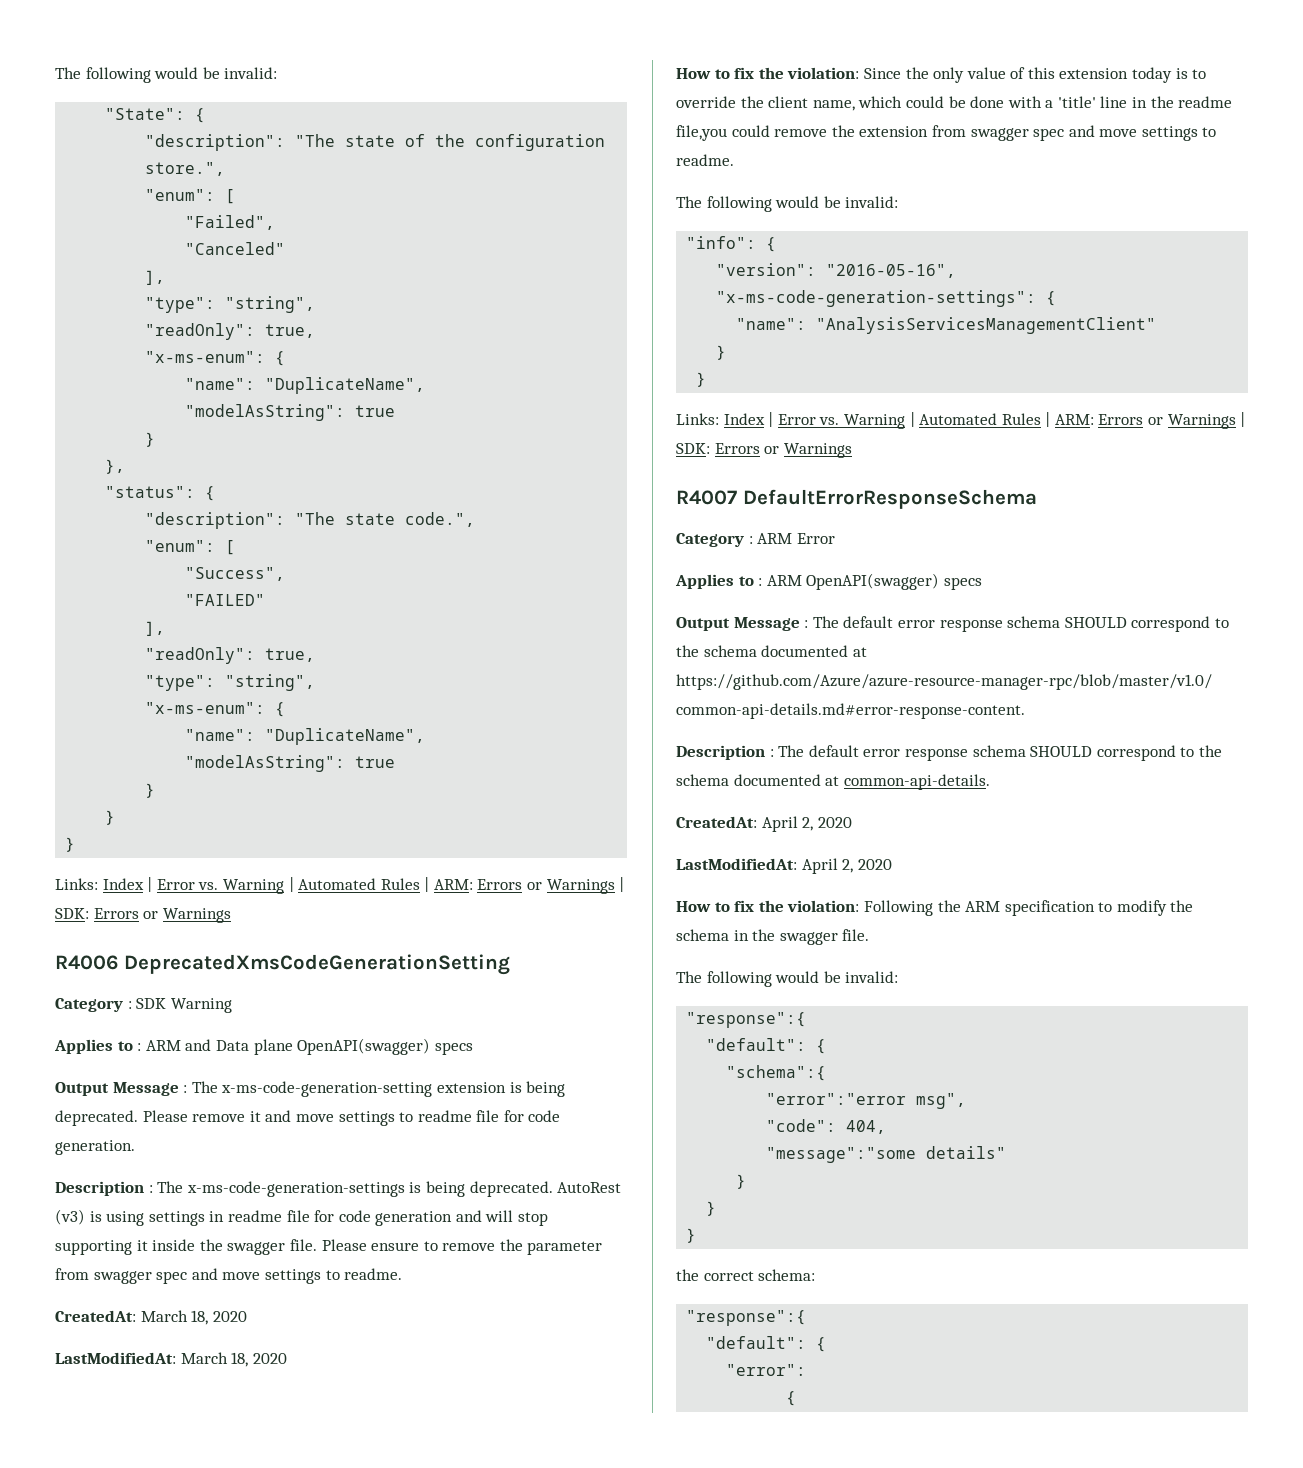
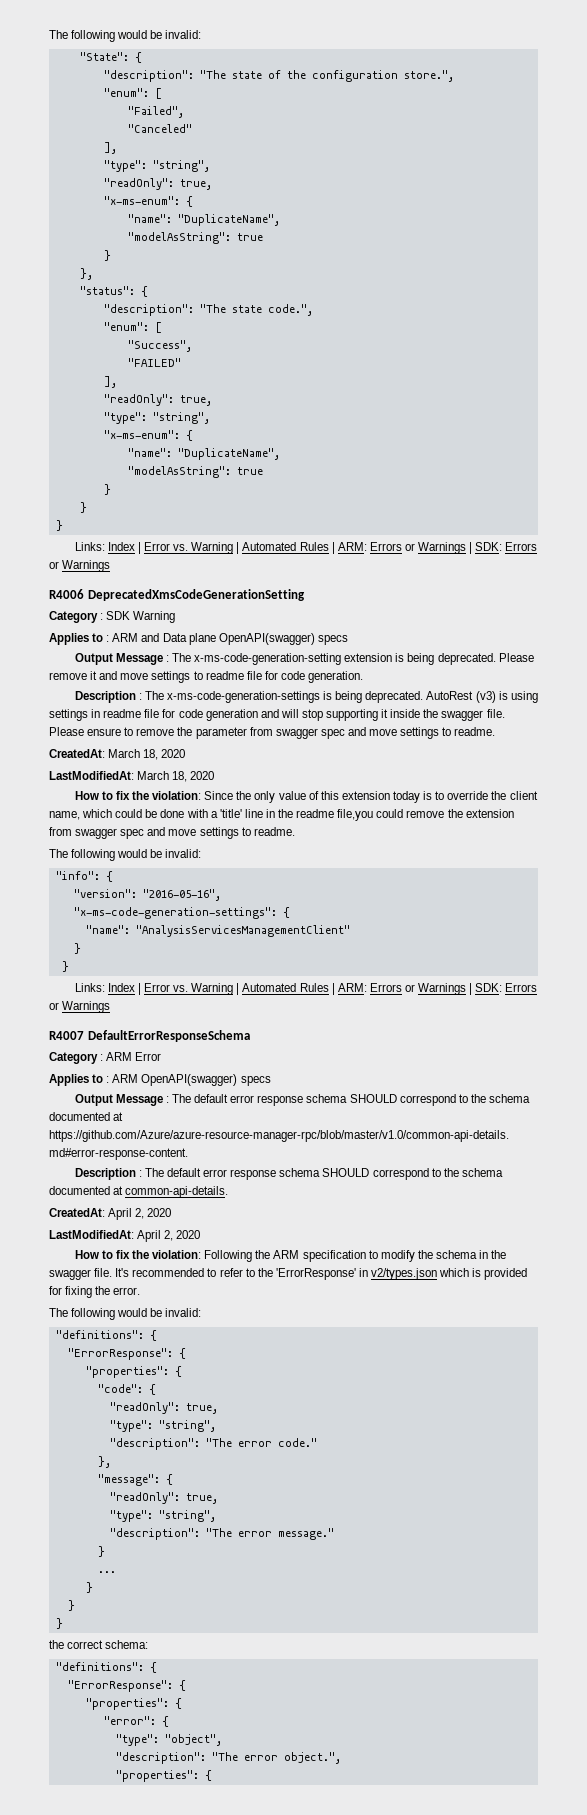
- How to fix the violation: Following the ARM specification to modify the schema in the swagger file.
+ How to fix the violation: Following the ARM specification to modify the schema in the swagger file. It's recommended to refer to the 'ErrorResponse' in v2/types.json which is provided for fixing the error.
  The following would be invalid:
- "response":{
- "default": {
- "schema":{
- "error":"error msg",
- "code": 404,
- "message":"some details"
+ "definitions": {
+ "ErrorResponse": {
+ "properties": {
+ "code": {
+ "readOnly": true,
+ "type": "string",
+ "description": "The error code."
+ },
+ "message": {
+ "readOnly": true,
+ "type": "string",
+ "description": "The error message."
+ }
+ ...
  the correct schema:
- "response":{
- "default": {
- "error":
- {
+ "definitions": {
+ "ErrorResponse": {
+ "properties": {
+ "error": {
+ "type": "object",
+ "description": "The error object.",
+ "properties": {

